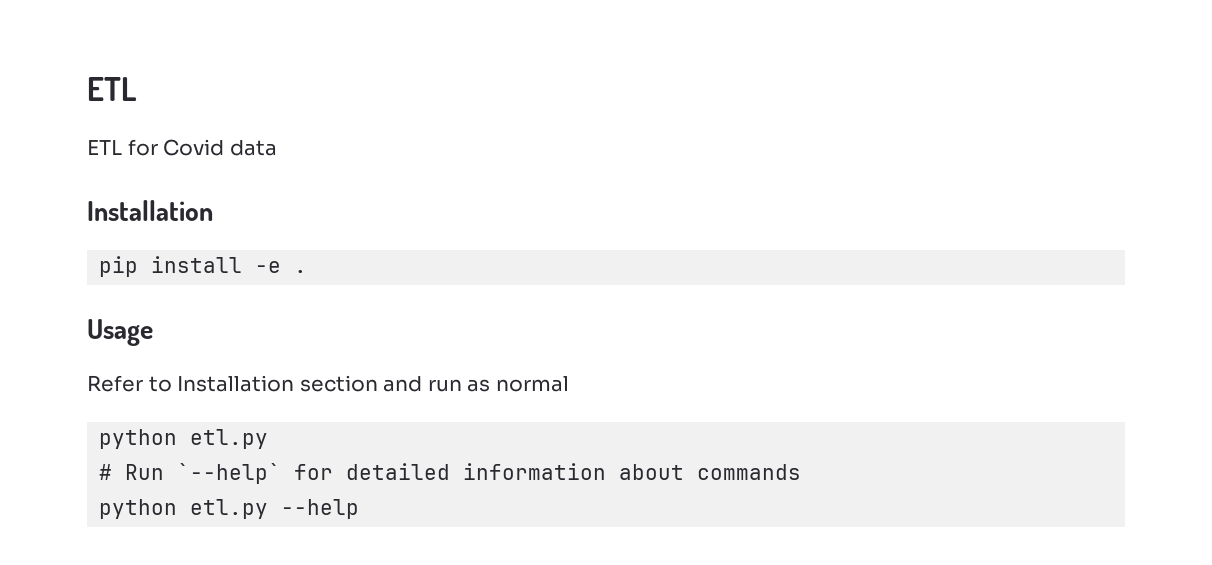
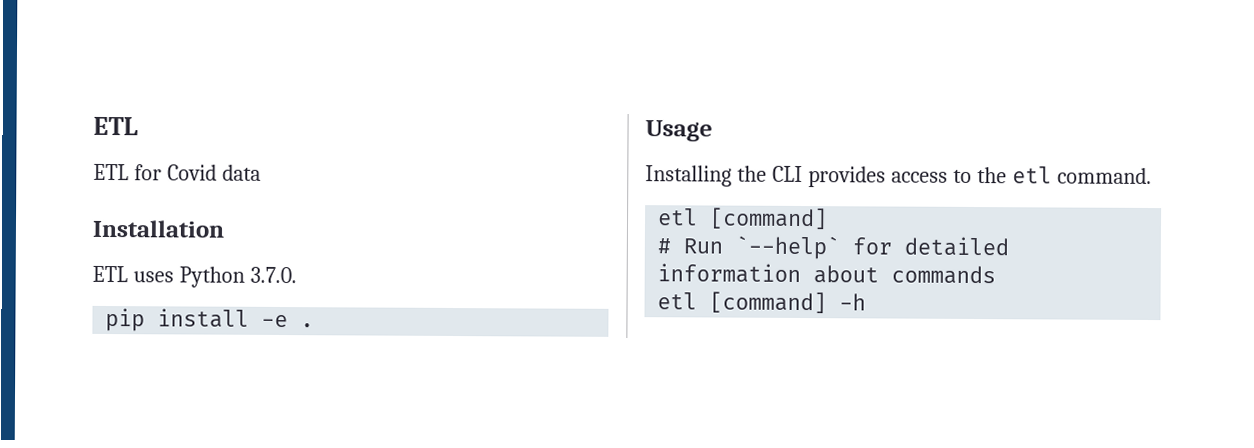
+ ETL uses Python 3.7.0.
- Refer to Installation section and run as normal
- python etl.py
+ Installing the CLI provides access to the etl command.
+ etl [command]
- python etl.py --help
+ etl [command] -h

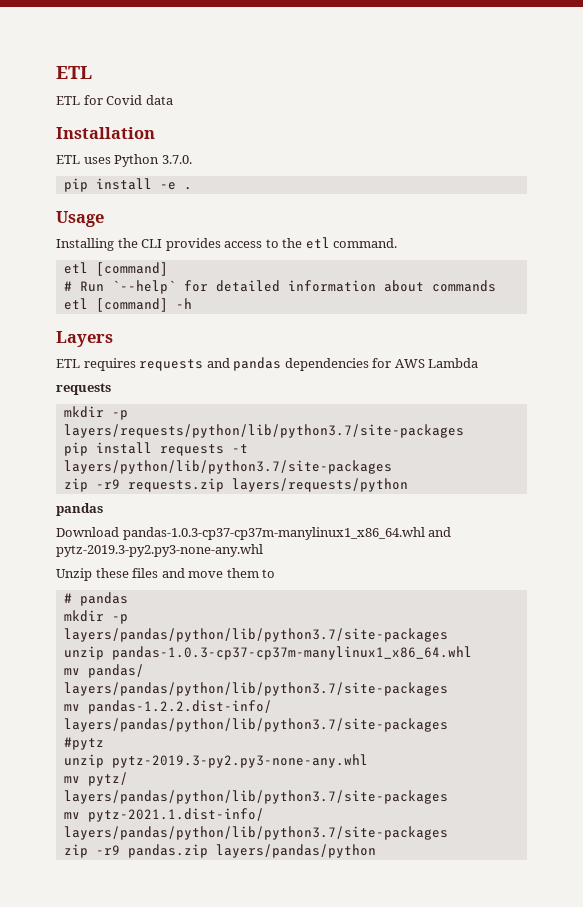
+ Layers
+ ETL requires requests and pandas dependencies for AWS Lambda
+ requests
+ mkdir -p layers/requests/python/lib/python3.7/site-packages
+ pip install requests -t layers/python/lib/python3.7/site-packages
+ zip -r9 requests.zip layers/requests/python
+ pandas
+ Download pandas-1.0.3-cp37-cp37m-manylinux1_x86_64.whl and pytz-2019.3-py2.py3-none-any.whl
+ Unzip these files and move them to
+ # pandas
+ mkdir -p layers/pandas/python/lib/python3.7/site-packages
+ unzip pandas-1.0.3-cp37-cp37m-manylinux1_x86_64.whl
+ mv pandas/ layers/pandas/python/lib/python3.7/site-packages
+ mv pandas-1.2.2.dist-info/ layers/pandas/python/lib/python3.7/site-packages
+ #pytz
+ unzip pytz-2019.3-py2.py3-none-any.whl
+ mv pytz/ layers/pandas/python/lib/python3.7/site-packages
+ mv pytz-2021.1.dist-info/ layers/pandas/python/lib/python3.7/site-packages
+ zip -r9 pandas.zip layers/pandas/python

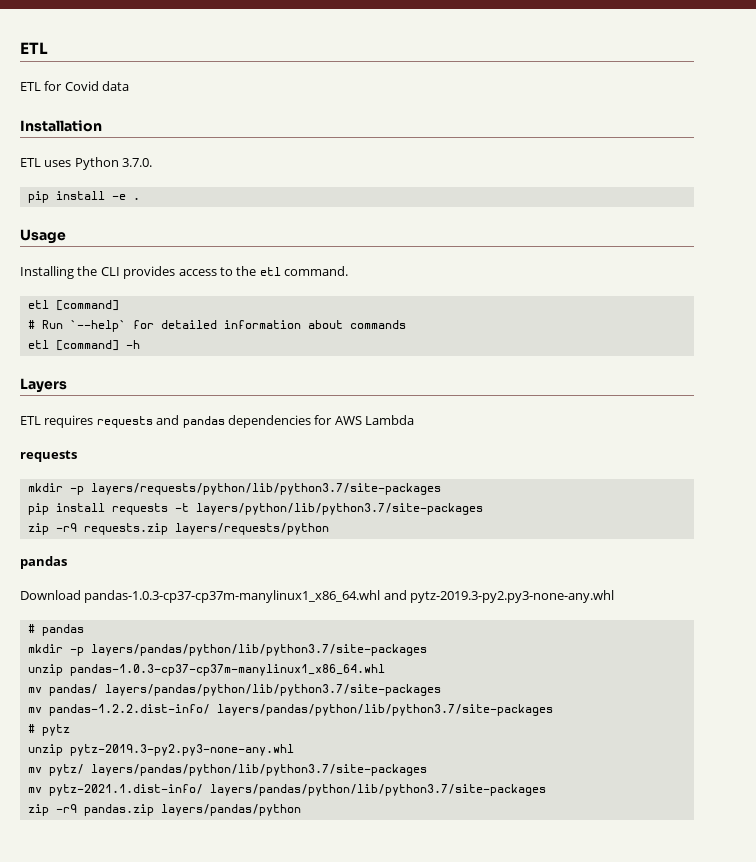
- Unzip these files and move them to
- #pytz
+ # pytz

